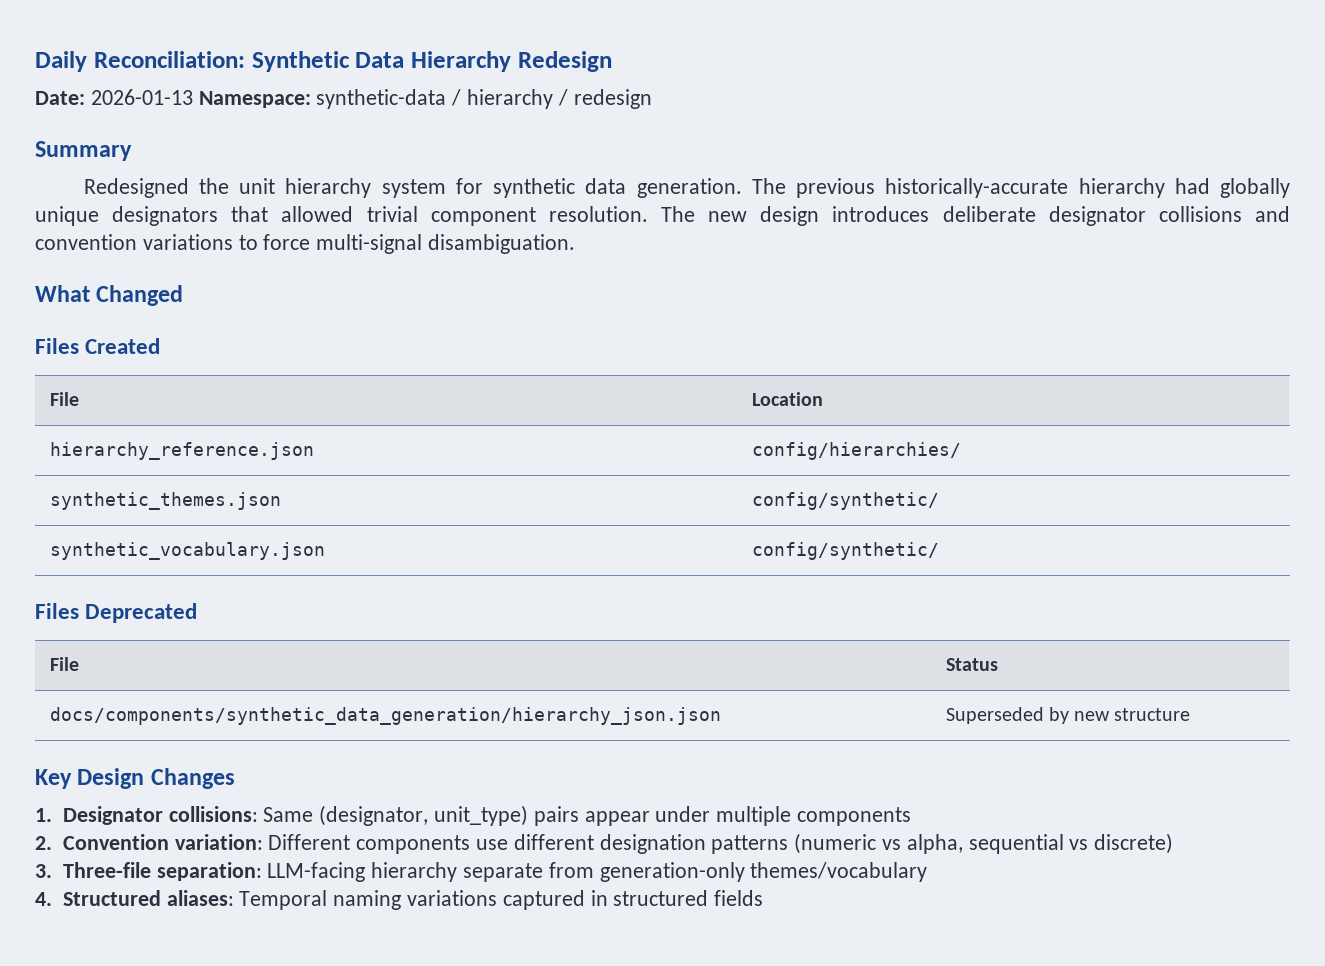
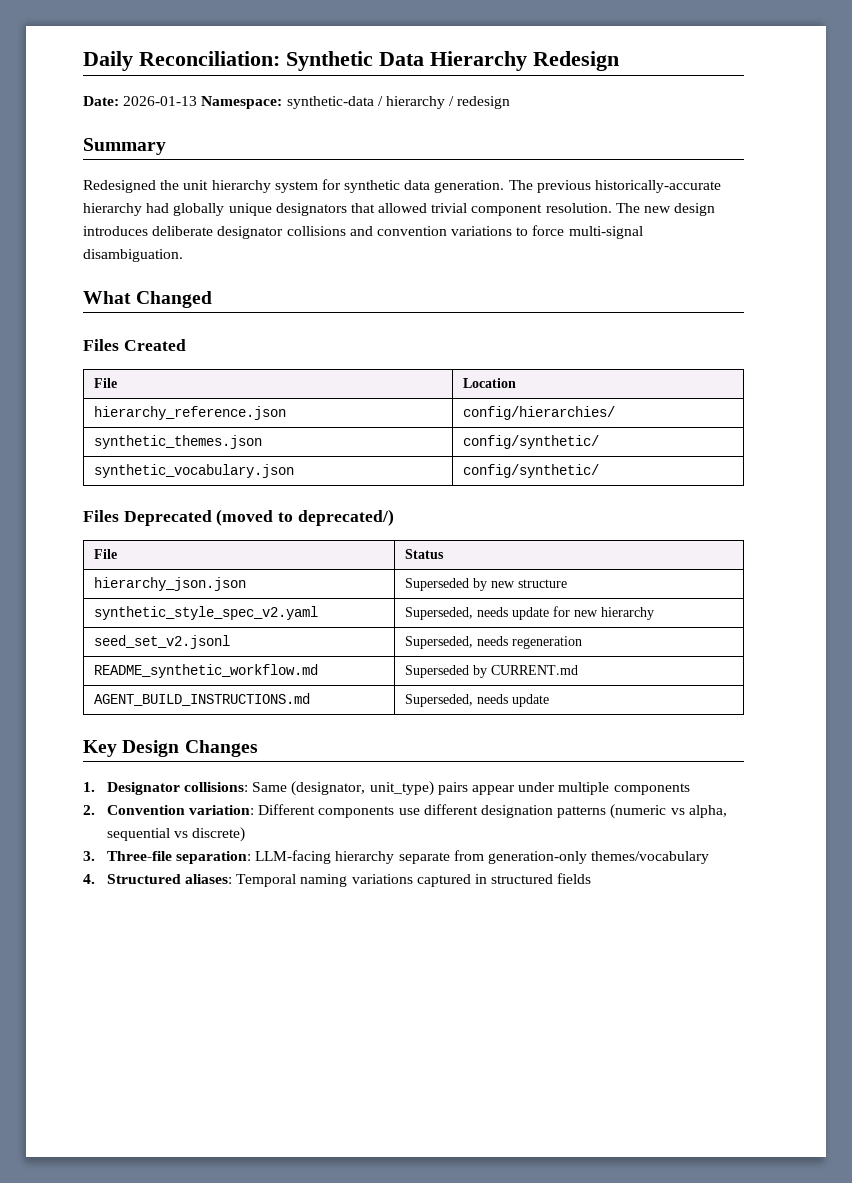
- Files Deprecated
+ Files Deprecated (moved to deprecated/)
- docs/components/synthetic_data_generation/hierarchy_json.json | Superseded by new structure
+ hierarchy_json.json | Superseded by new structure
+ synthetic_style_spec_v2.yaml | Superseded, needs update for new hierarchy
+ seed_set_v2.jsonl | Superseded, needs regeneration
+ README_synthetic_workflow.md | Superseded by CURRENT.md
+ AGENT_BUILD_INSTRUCTIONS.md | Superseded, needs update

